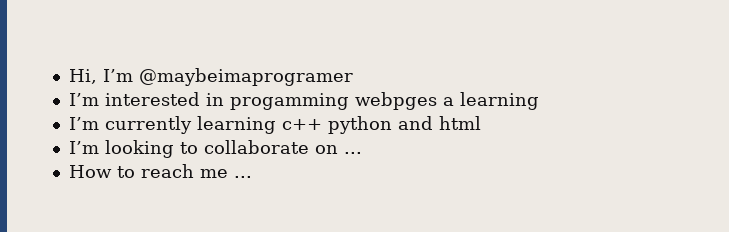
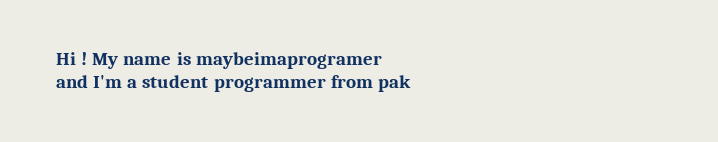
- Hi, I’m @maybeimaprogramer
- I’m interested in progamming webpges a learning
- I’m currently learning c++ python and html
- I’m looking to collaborate on ...
- How to reach me ...
+ Hi ! My name is maybeimaprogramer
+ and I'm a student programmer from pak

